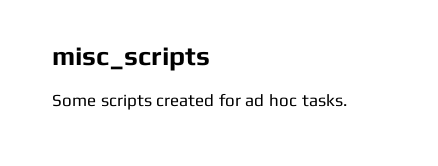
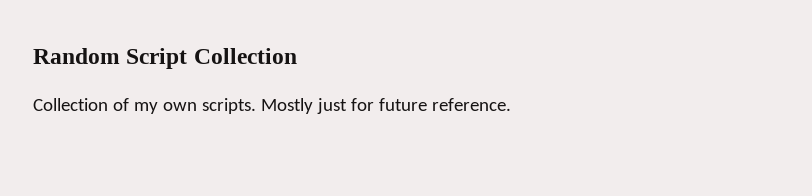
- misc_scripts
- Some scripts created for ad hoc tasks.
+ Random Script Collection
+ Collection of my own scripts. Mostly just for future reference.

